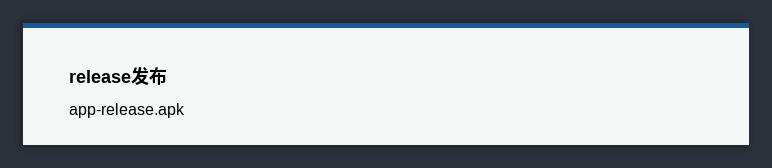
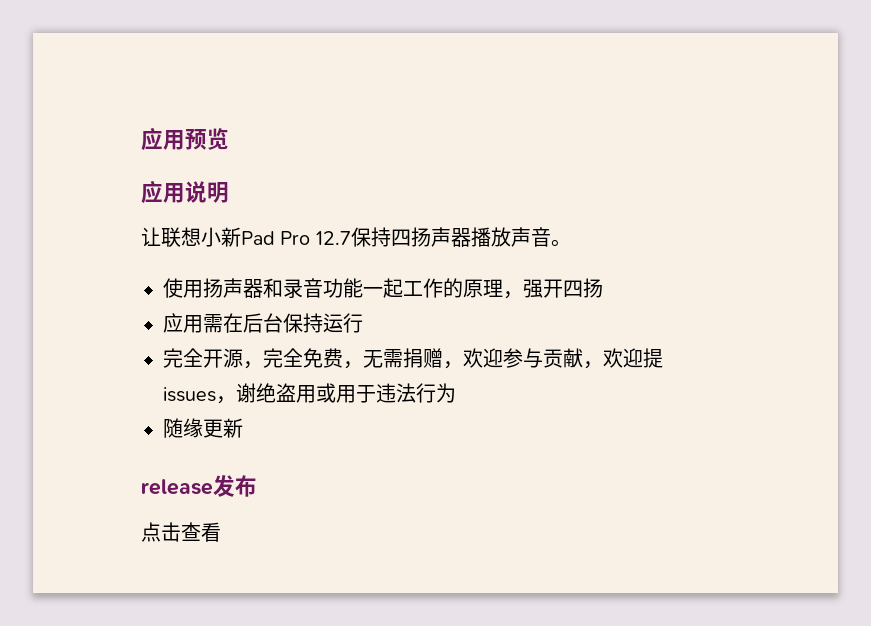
+ 应用预览
+ 应用说明
+ 让联想小新Pad Pro 12.7保持四扬声器播放声音。
+ 使用扬声器和录音功能一起工作的原理，强开四扬
+ 应用需在后台保持运行
+ 完全开源，完全免费，无需捐赠，欢迎参与贡献，欢迎提issues，谢绝盗用或用于违法行为
+ 随缘更新
- app-release.apk
+ 点击查看

